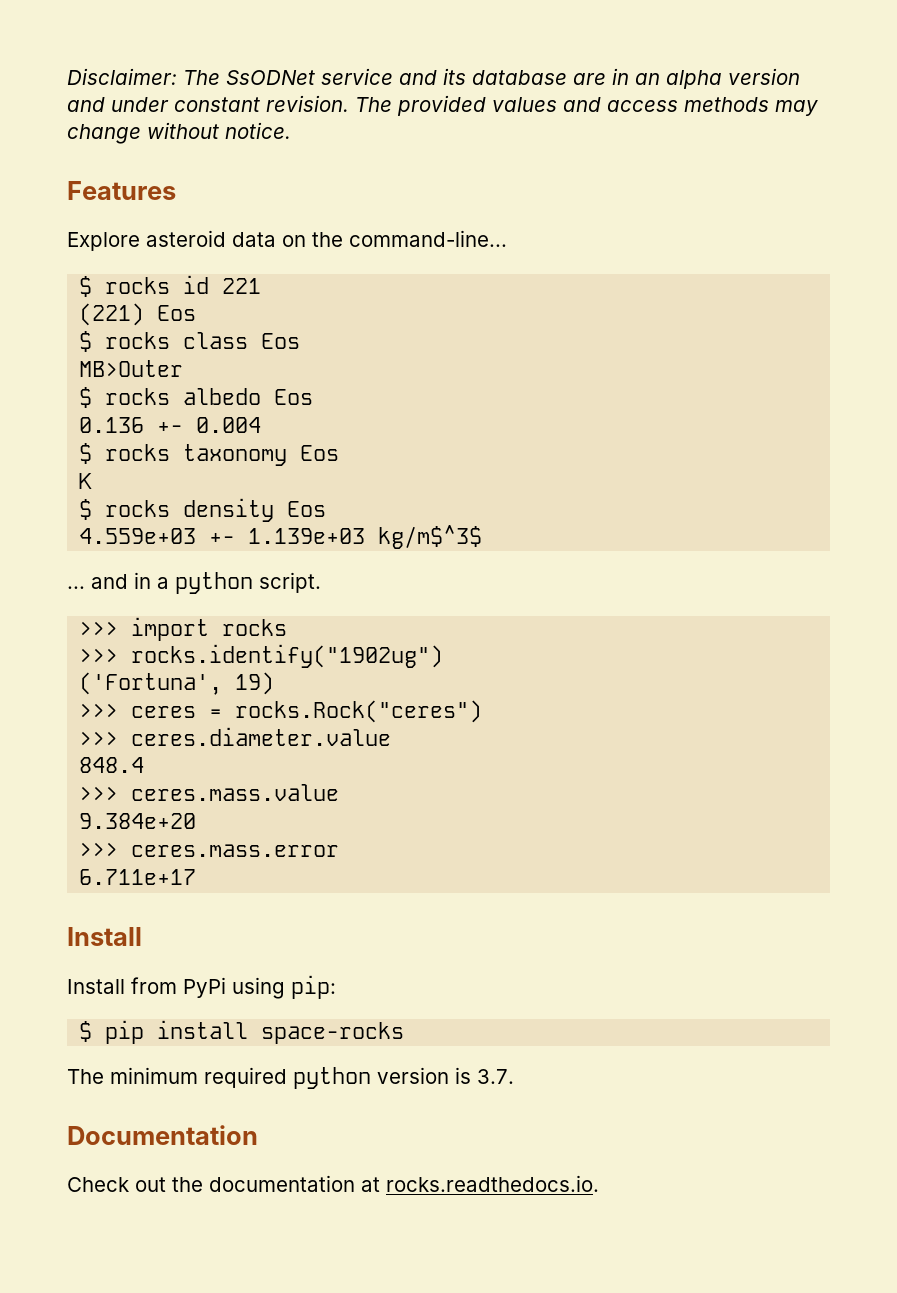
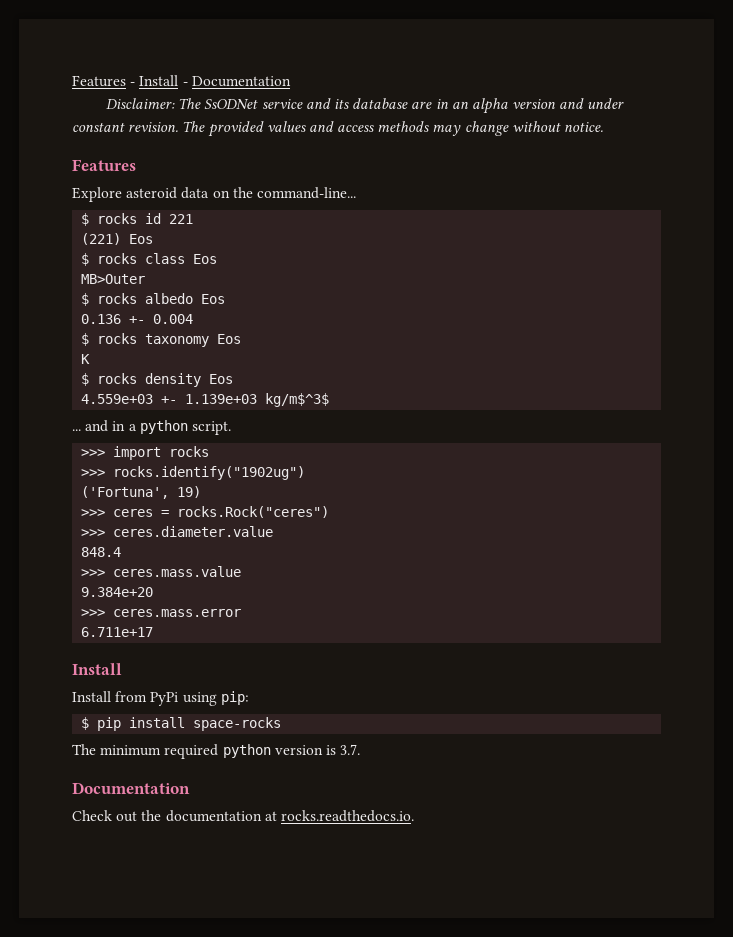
+ Features - Install - Documentation

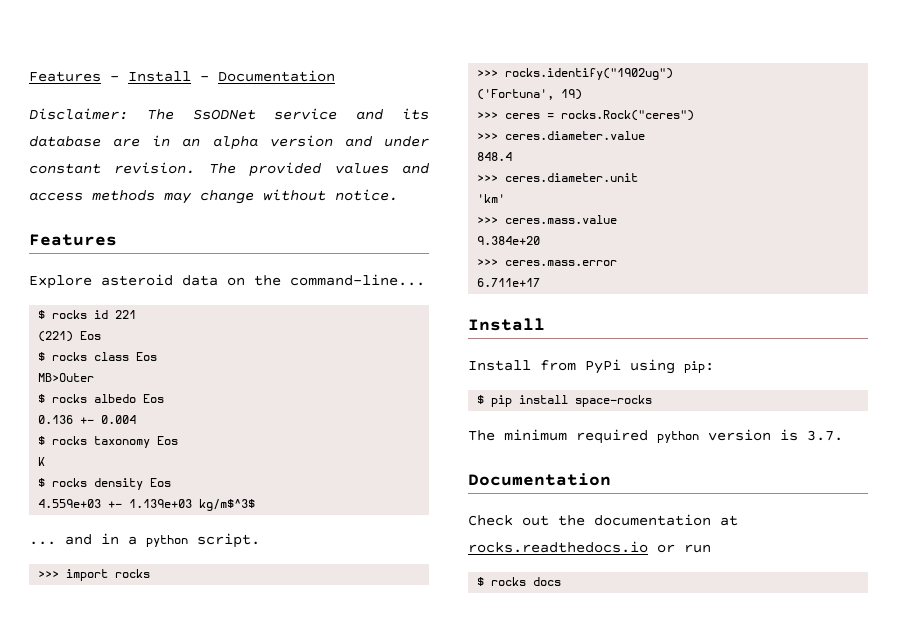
+ >>> ceres.diameter.unit
+ 'km'
- Check out the documentation at rocks.readthedocs.io.
+ Check out the documentation at rocks.readthedocs.io or run
+ $ rocks docs

